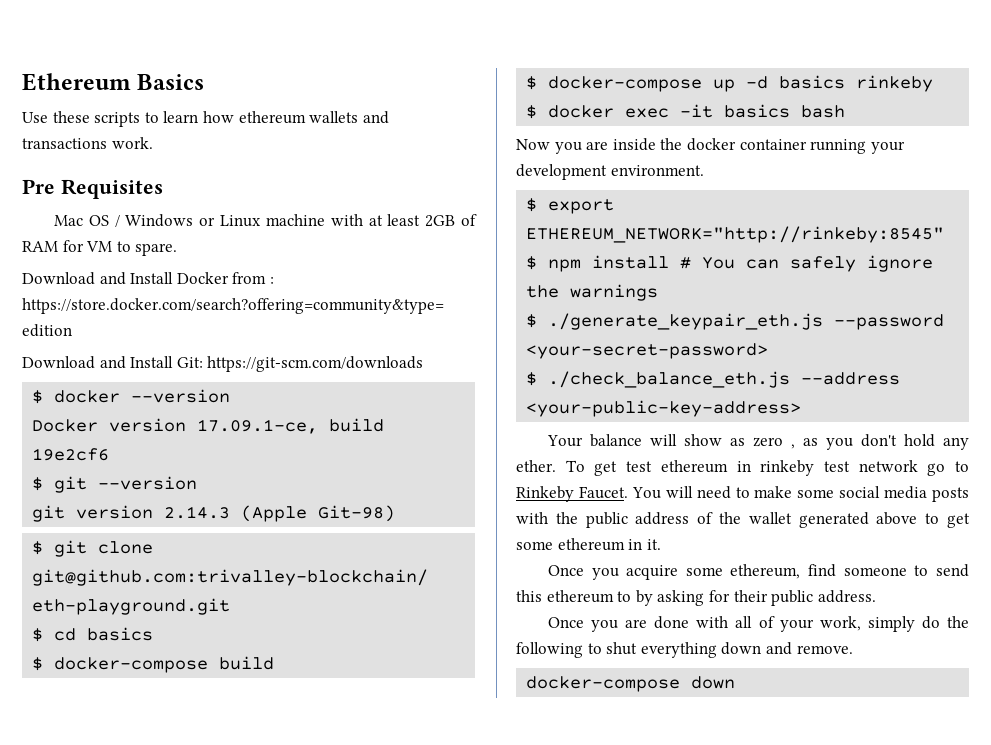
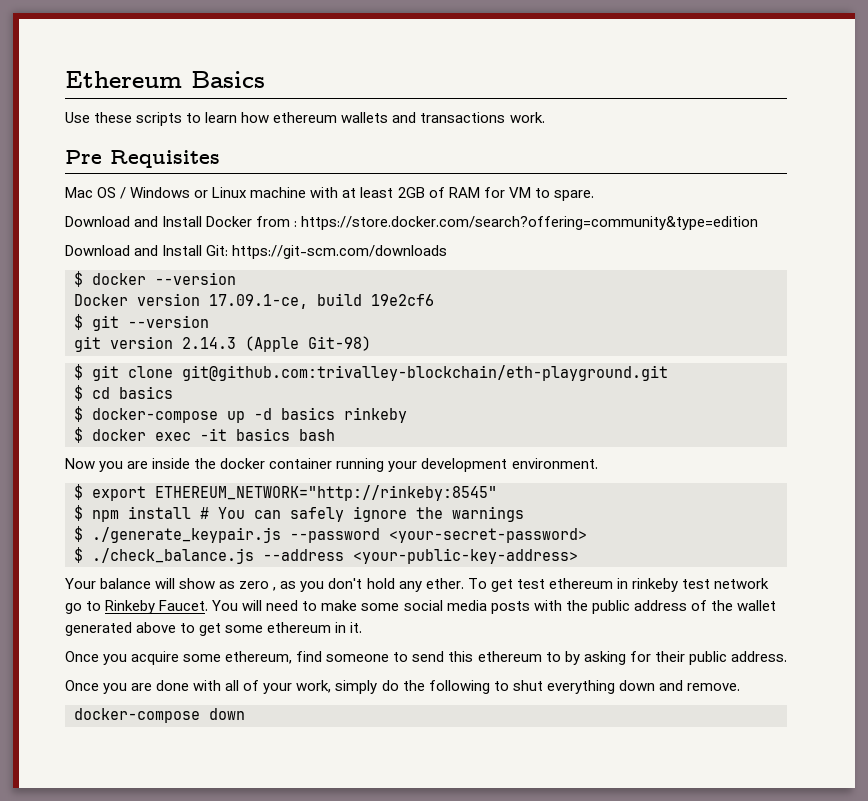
- $ docker-compose build
- $ ./generate_keypair_eth.js --password <your-secret-password>
+ $ ./generate_keypair.js --password <your-secret-password>
- $ ./check_balance_eth.js --address <your-public-key-address>
+ $ ./check_balance.js --address <your-public-key-address>

